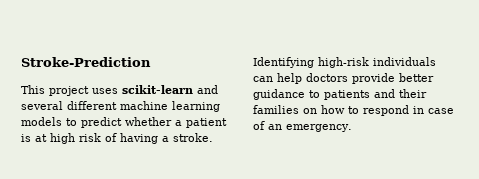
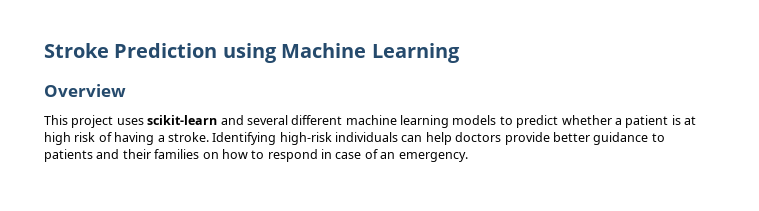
- Stroke-Prediction
+ Stroke Prediction using Machine Learning
+ Overview

